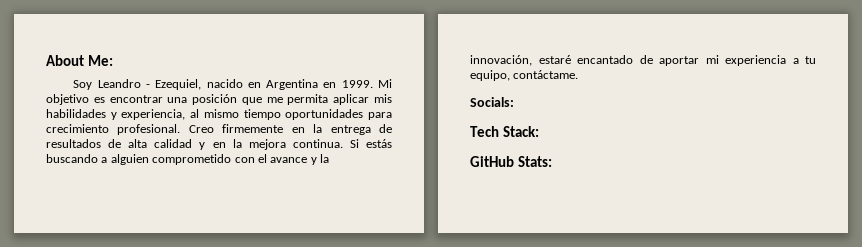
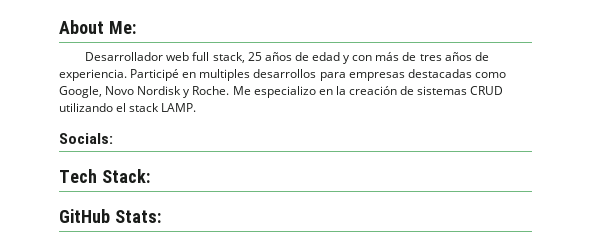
- Soy Leandro - Ezequiel, nacido en Argentina en 1999. Mi objetivo es encontrar una posición que me permita aplicar mis habilidades y experiencia, al mismo tiempo oportunidades para crecimiento profesional. Creo firmemente en la entrega de resultados de alta calidad y en la mejora continua. Si estás buscando a alguien comprometido con el avance y la innovación, estaré encantado de aportar mi experiencia a tu equipo, contáctame.
+ Desarrollador web full stack, 25 años de edad y con más de tres años de experiencia. Participé en multiples desarrollos para empresas destacadas como Google, Novo Nordisk y Roche. Me especializo en la creación de sistemas CRUD utilizando el stack LAMP.

